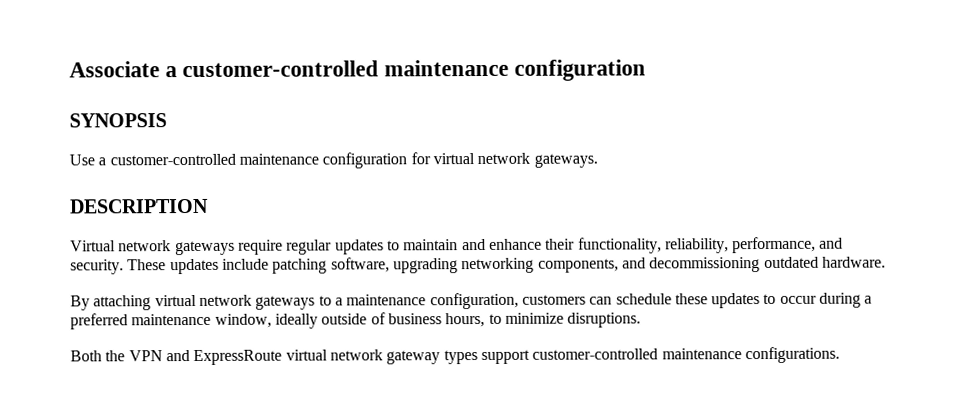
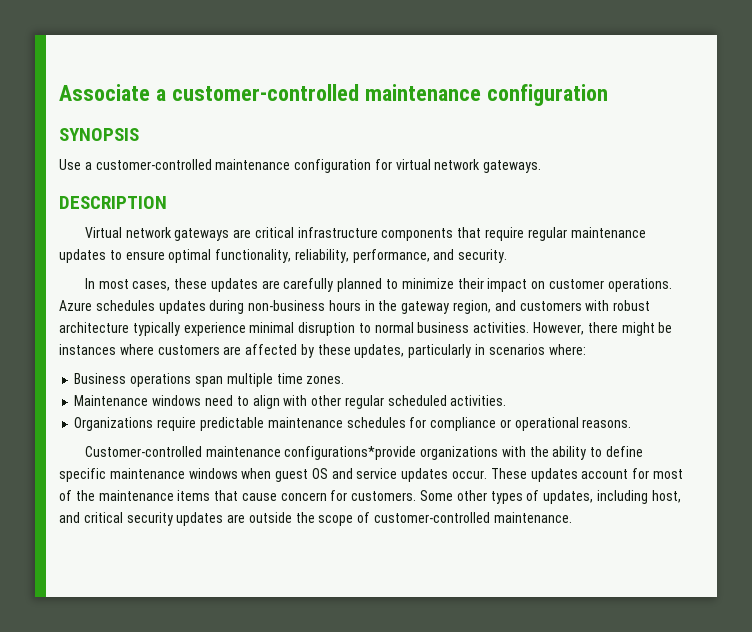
- Virtual network gateways require regular updates to maintain and enhance their functionality, reliability, performance, and security. These updates include patching software, upgrading networking components, and decommissioning outdated hardware.
- By attaching virtual network gateways to a maintenance configuration, customers can schedule these updates to occur during a preferred maintenance window, ideally outside of business hours, to minimize disruptions.
- Both the VPN and ExpressRoute virtual network gateway types support customer-controlled maintenance configurations.
+ Virtual network gateways are critical infrastructure components that require regular maintenance updates to ensure optimal functionality, reliability, performance, and security.
+ In most cases, these updates are carefully planned to minimize their impact on customer operations. Azure schedules updates during non-business hours in the gateway region, and customers with robust architecture typically experience minimal disruption to normal business activities. However, there might be instances where customers are affected by these updates, particularly in scenarios where:
+ Business operations span multiple time zones.
+ Maintenance windows need to align with other regular scheduled activities.
+ Organizations require predictable maintenance schedules for compliance or operational reasons.
+ Customer-controlled maintenance configurations*provide organizations with the ability to define specific maintenance windows when guest OS and service updates occur. These updates account for most of the maintenance items that cause concern for customers. Some other types of updates, including host, and critical security updates are outside the scope of customer-controlled maintenance.

